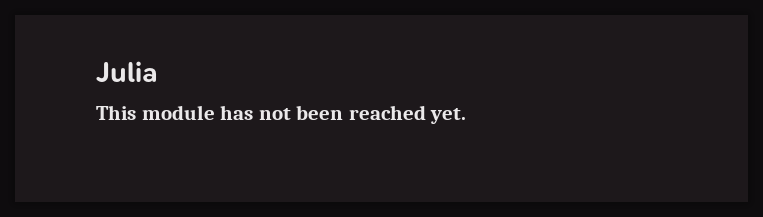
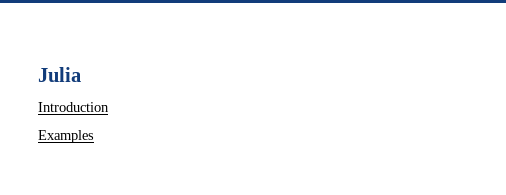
- This module has not been reached yet.
+ Introduction
+ Examples

